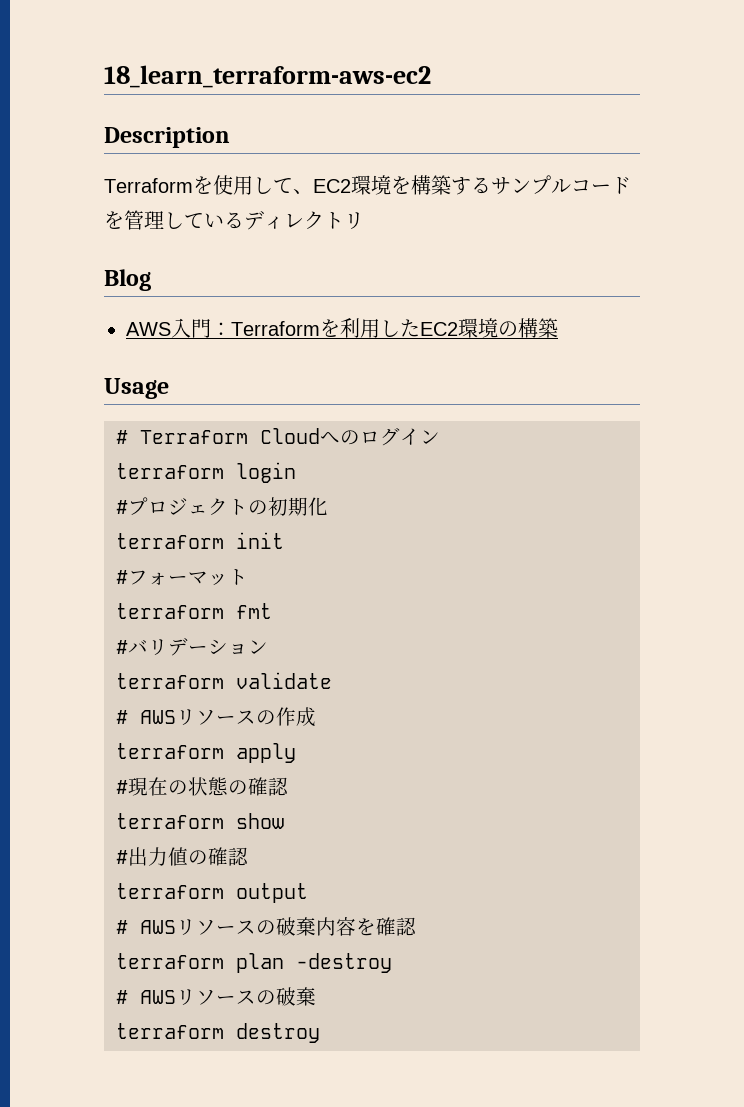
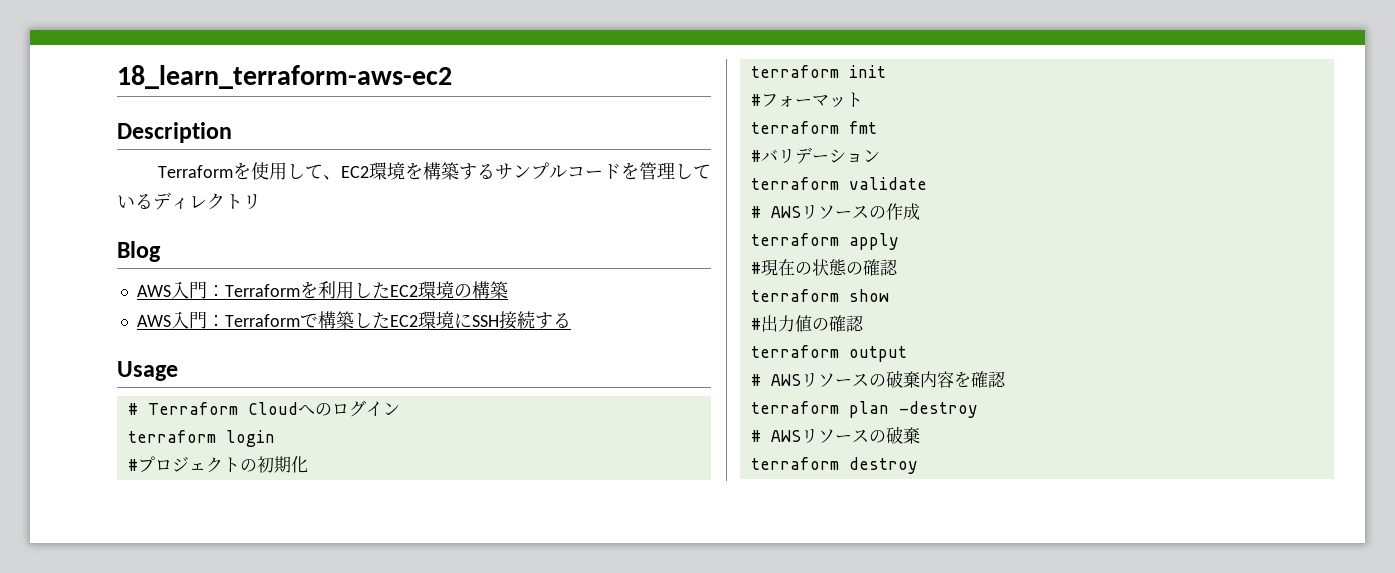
+ AWS入門：Terraformで構築したEC2環境にSSH接続する

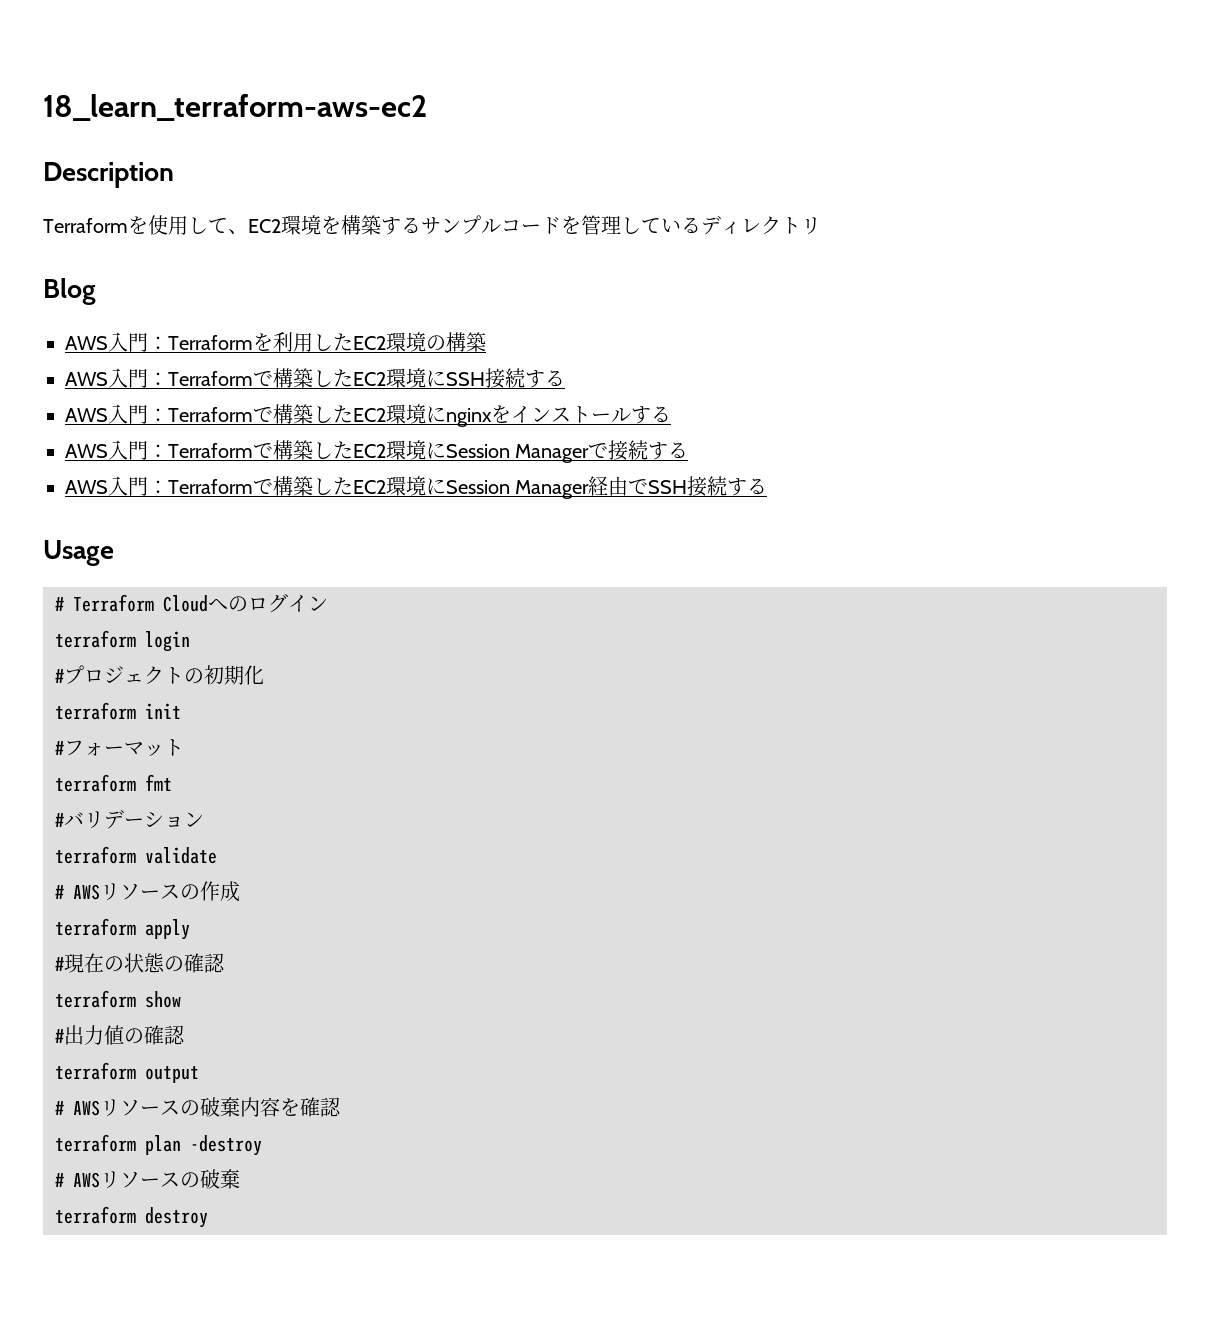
+ AWS入門：Terraformで構築したEC2環境にnginxをインストールする
+ AWS入門：Terraformで構築したEC2環境にSession Managerで接続する
+ AWS入門：Terraformで構築したEC2環境にSession Manager経由でSSH接続する

